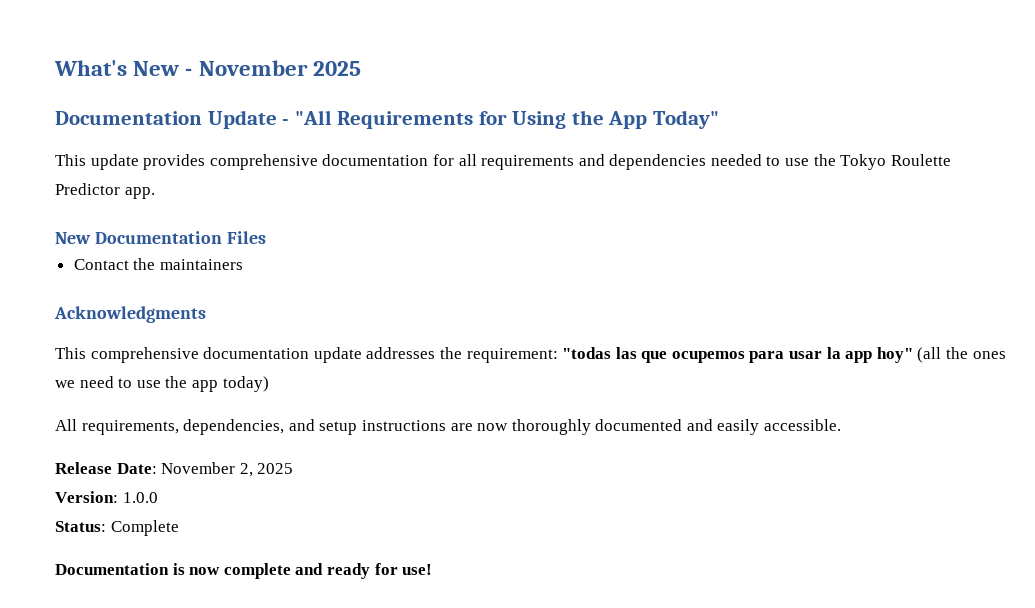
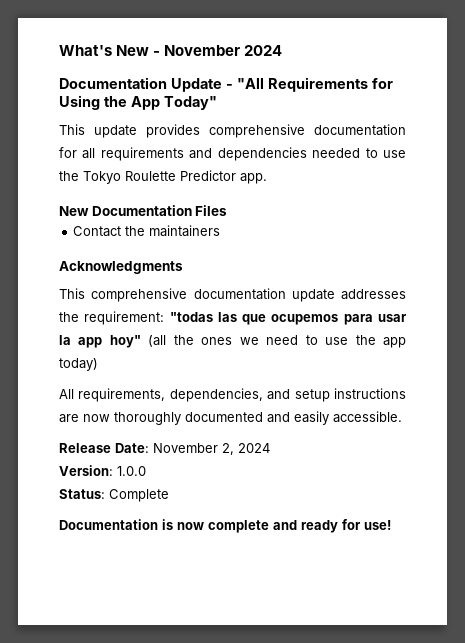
- What's New - November 2025
+ What's New - November 2024
- Release Date: November 2, 2025
+ Release Date: November 2, 2024

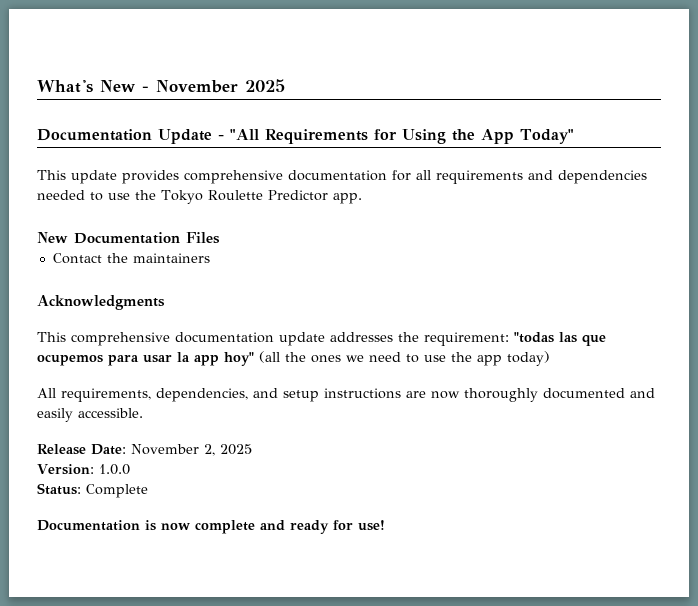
- What's New - November 2024
+ What's New - November 2025
- Release Date: November 2, 2024
+ Release Date: November 2, 2025

